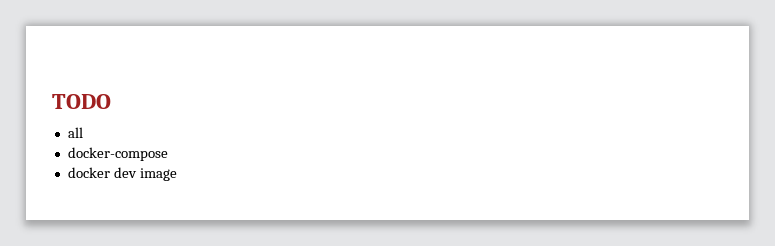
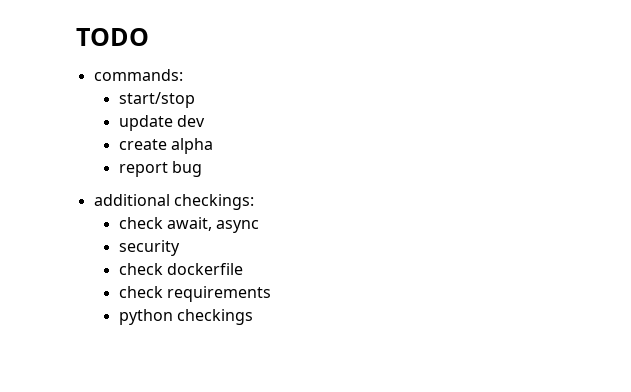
- all
- docker-compose
- docker dev image
+ commands:
+ start/stop
+ update dev
+ create alpha
+ report bug
+ additional checkings:
+ check await, async
+ security
+ check dockerfile
+ check requirements
+ python checkings

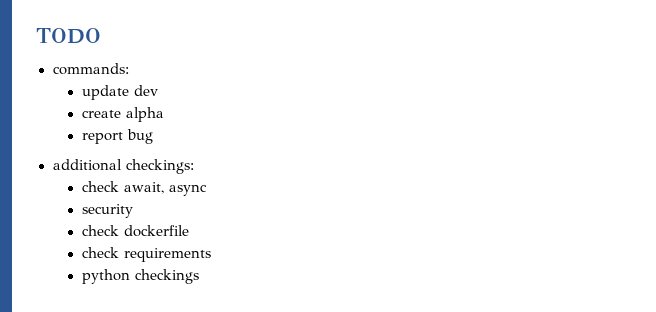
- start/stop

